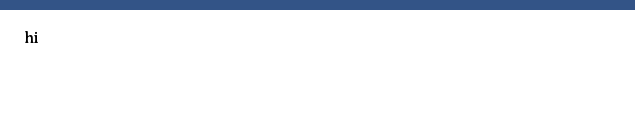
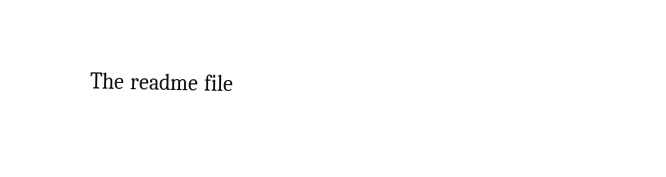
- hi
+ The readme file

